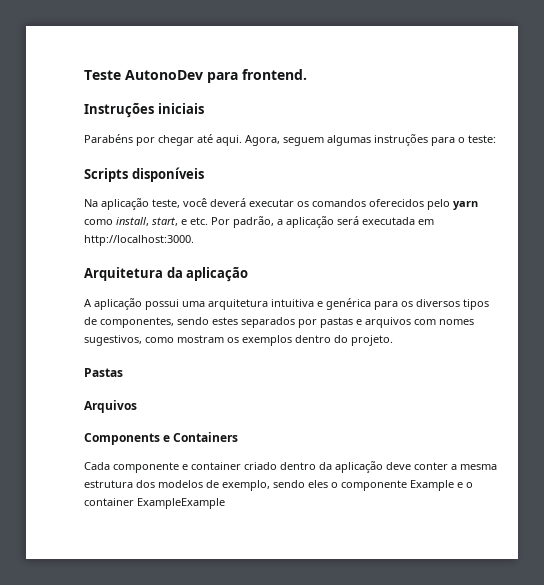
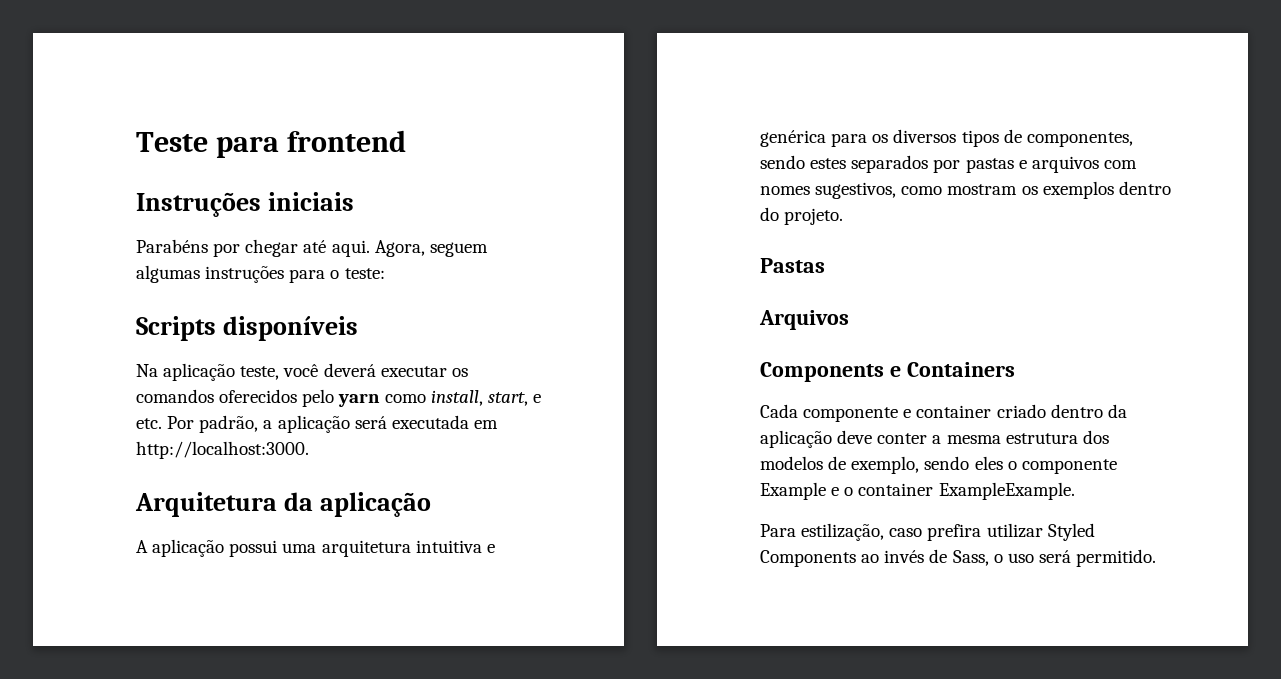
- Teste AutonoDev para frontend.
+ Teste para frontend
- Cada componente e container criado dentro da aplicação deve conter a mesma estrutura dos modelos de exemplo, sendo eles o componente Example e o container ExampleExample
+ Cada componente e container criado dentro da aplicação deve conter a mesma estrutura dos modelos de exemplo, sendo eles o componente Example e o container ExampleExample.
+ Para estilização, caso prefira utilizar Styled Components ao invés de Sass, o uso será permitido.

